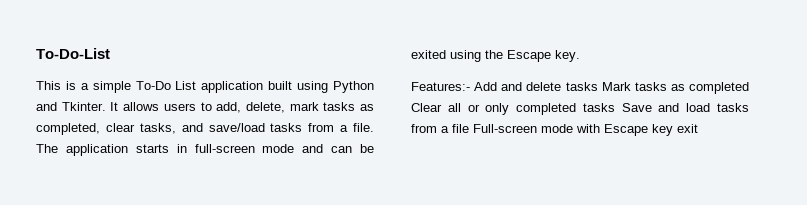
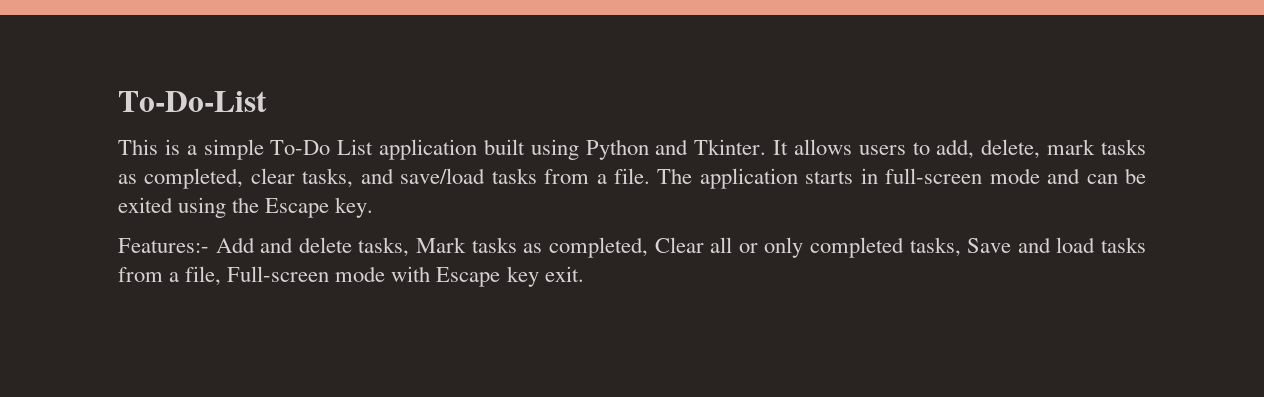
- Features:- Add and delete tasks Mark tasks as completed Clear all or only completed tasks Save and load tasks from a file Full-screen mode with Escape key exit
+ Features:- Add and delete tasks, Mark tasks as completed, Clear all or only completed tasks, Save and load tasks from a file, Full-screen mode with Escape key exit.

